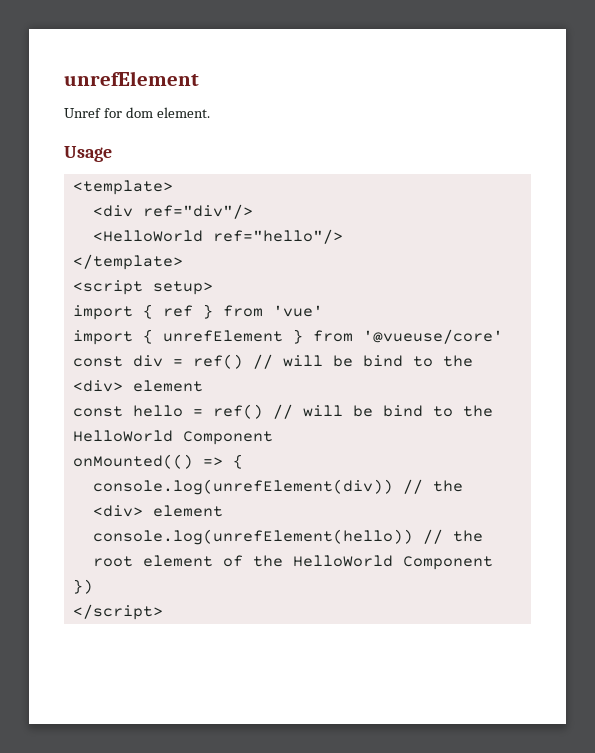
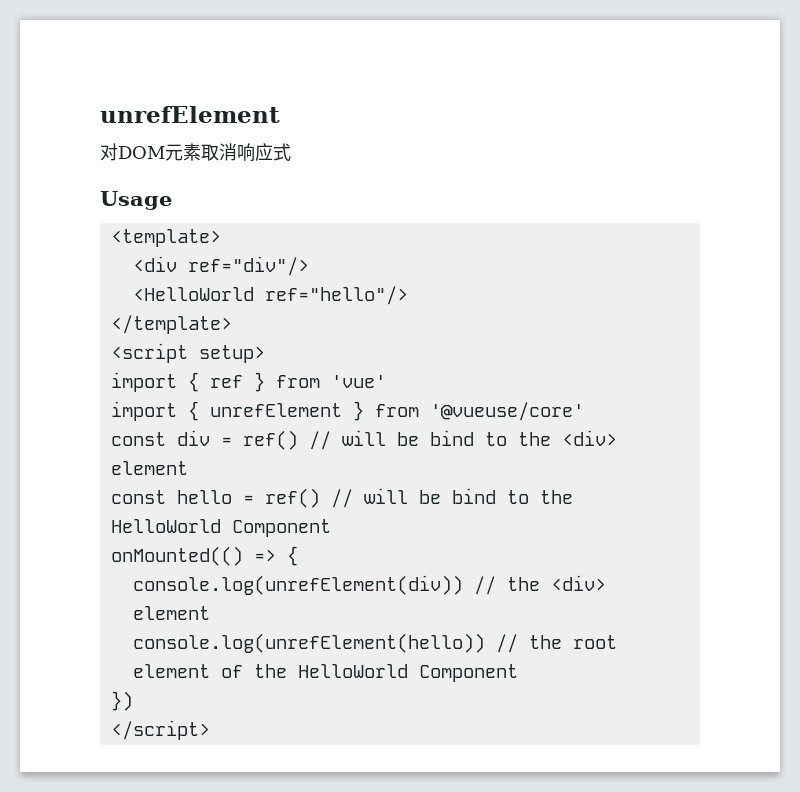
- Unref for dom element.
+ 对DOM元素取消响应式

